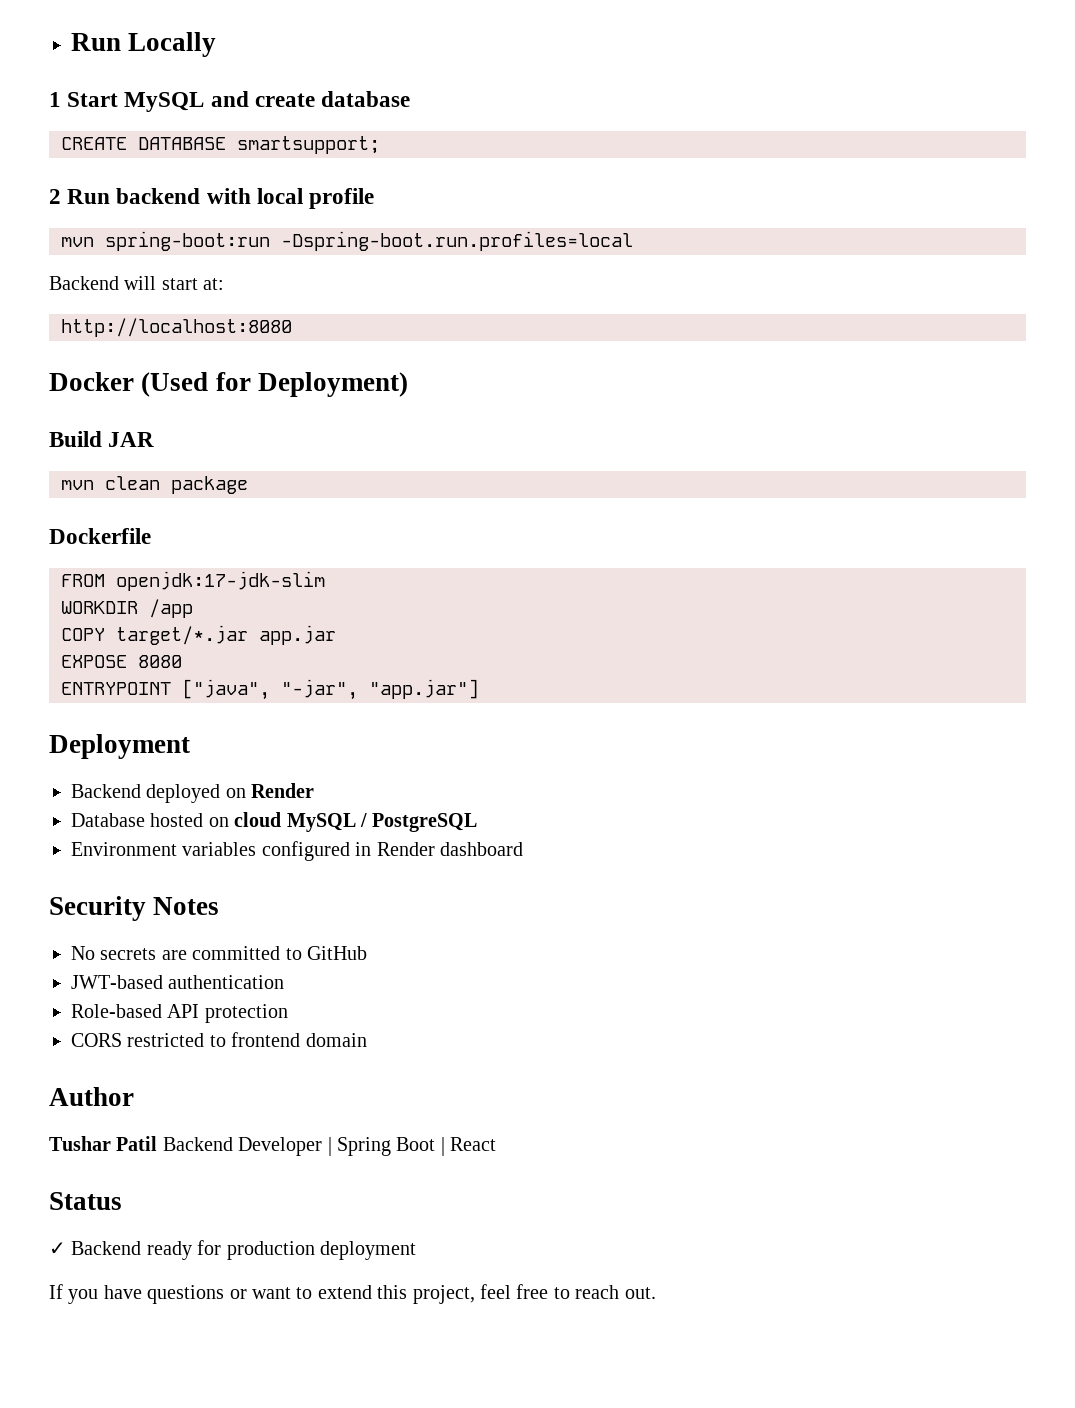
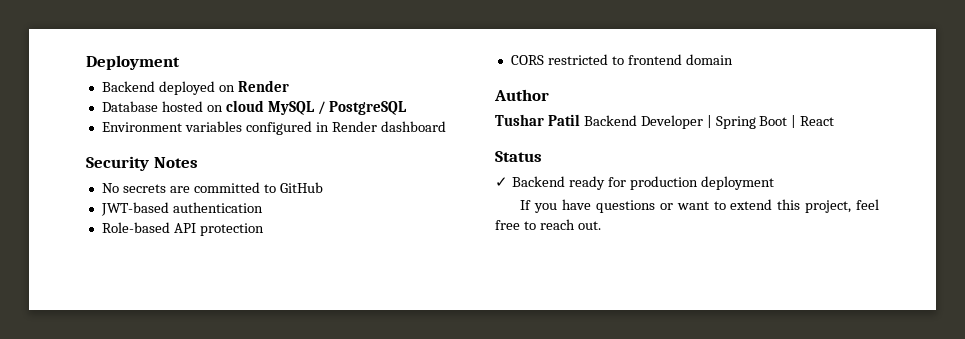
- Run Locally
- 1 Start MySQL and create database
- CREATE DATABASE smartsupport;
- 2 Run backend with local profile
- mvn spring-boot:run -Dspring-boot.run.profiles=local
- Backend will start at:
- http://localhost:8080
- Docker (Used for Deployment)
- Build JAR
- mvn clean package
- Dockerfile
- FROM openjdk:17-jdk-slim
- WORKDIR /app
- COPY target/*.jar app.jar
- EXPOSE 8080
- ENTRYPOINT ["java", "-jar", "app.jar"]

